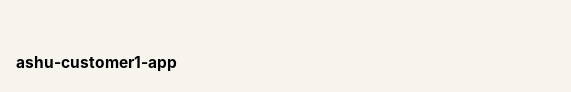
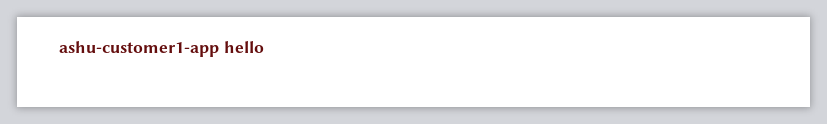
- ashu-customer1-app
+ ashu-customer1-app hello

